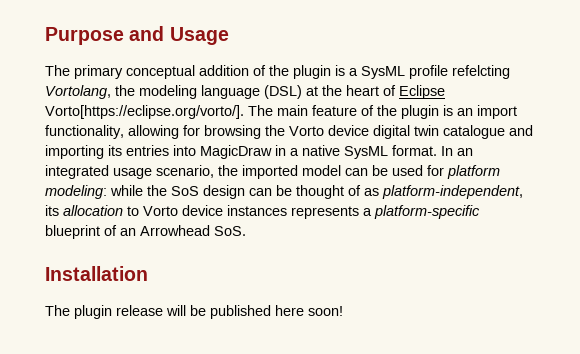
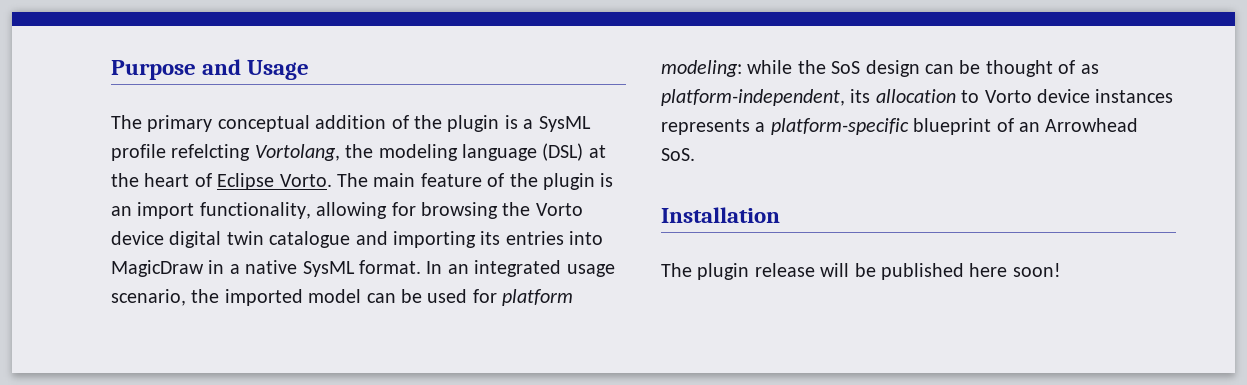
- The primary conceptual addition of the plugin is a SysML profile refelcting Vortolang, the modeling language (DSL) at the heart of Eclipse Vorto[https://eclipse.org/vorto/]. The main feature of the plugin is an import functionality, allowing for browsing the Vorto device digital twin catalogue and importing its entries into MagicDraw in a native SysML format.
+ The primary conceptual addition of the plugin is a SysML profile refelcting Vortolang, the modeling language (DSL) at the heart of Eclipse Vorto. The main feature of the plugin is an import functionality, allowing for browsing the Vorto device digital twin catalogue and importing its entries into MagicDraw in a native SysML format.

